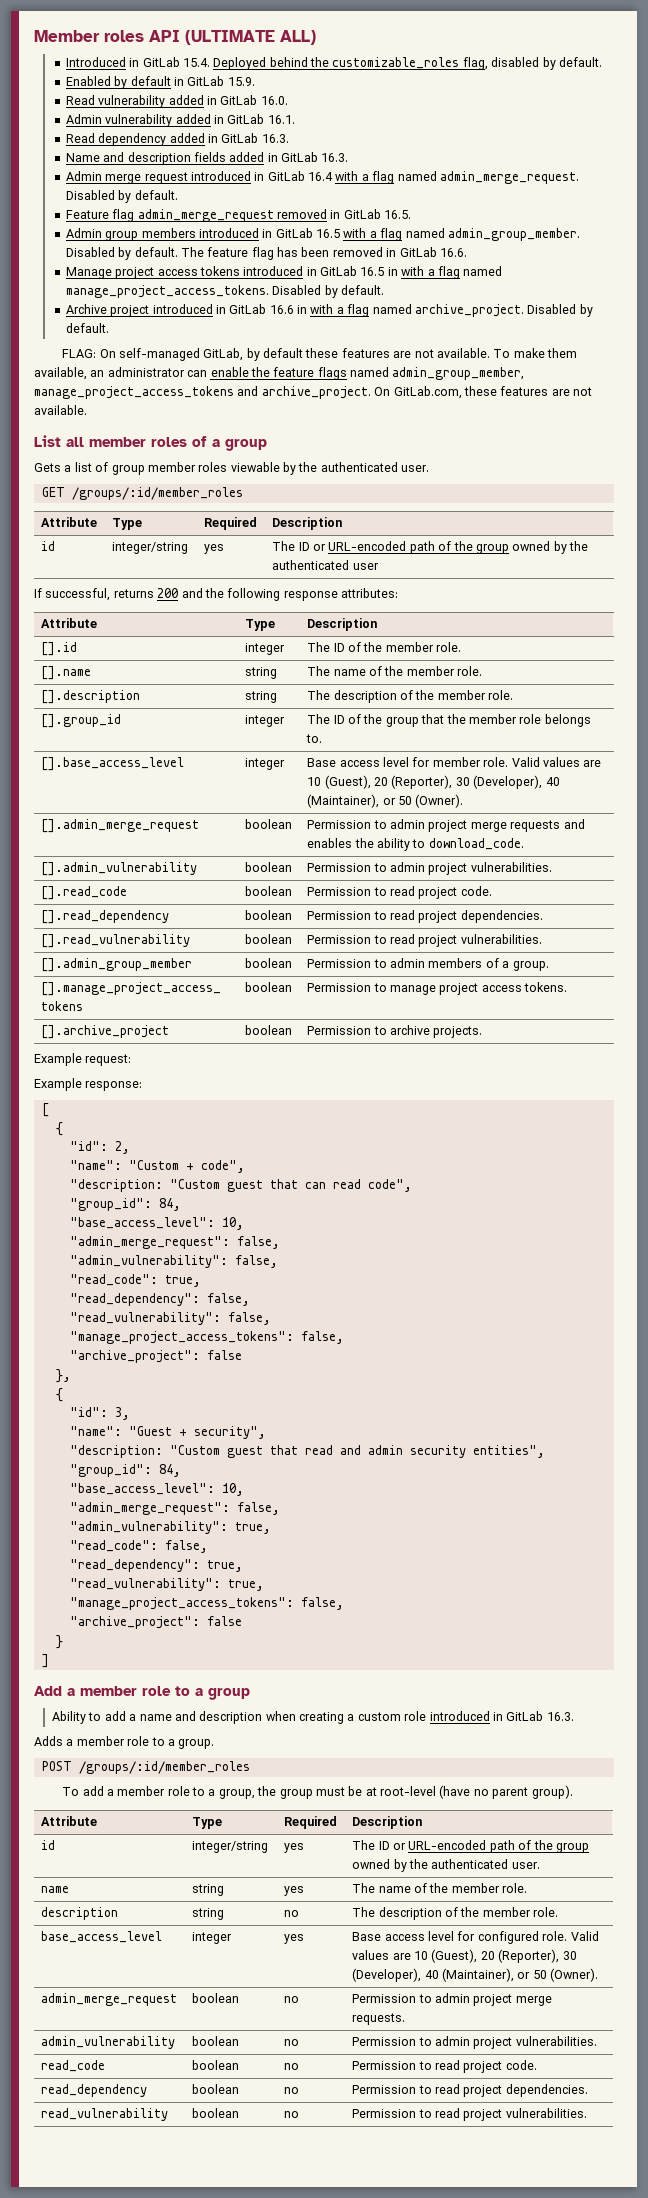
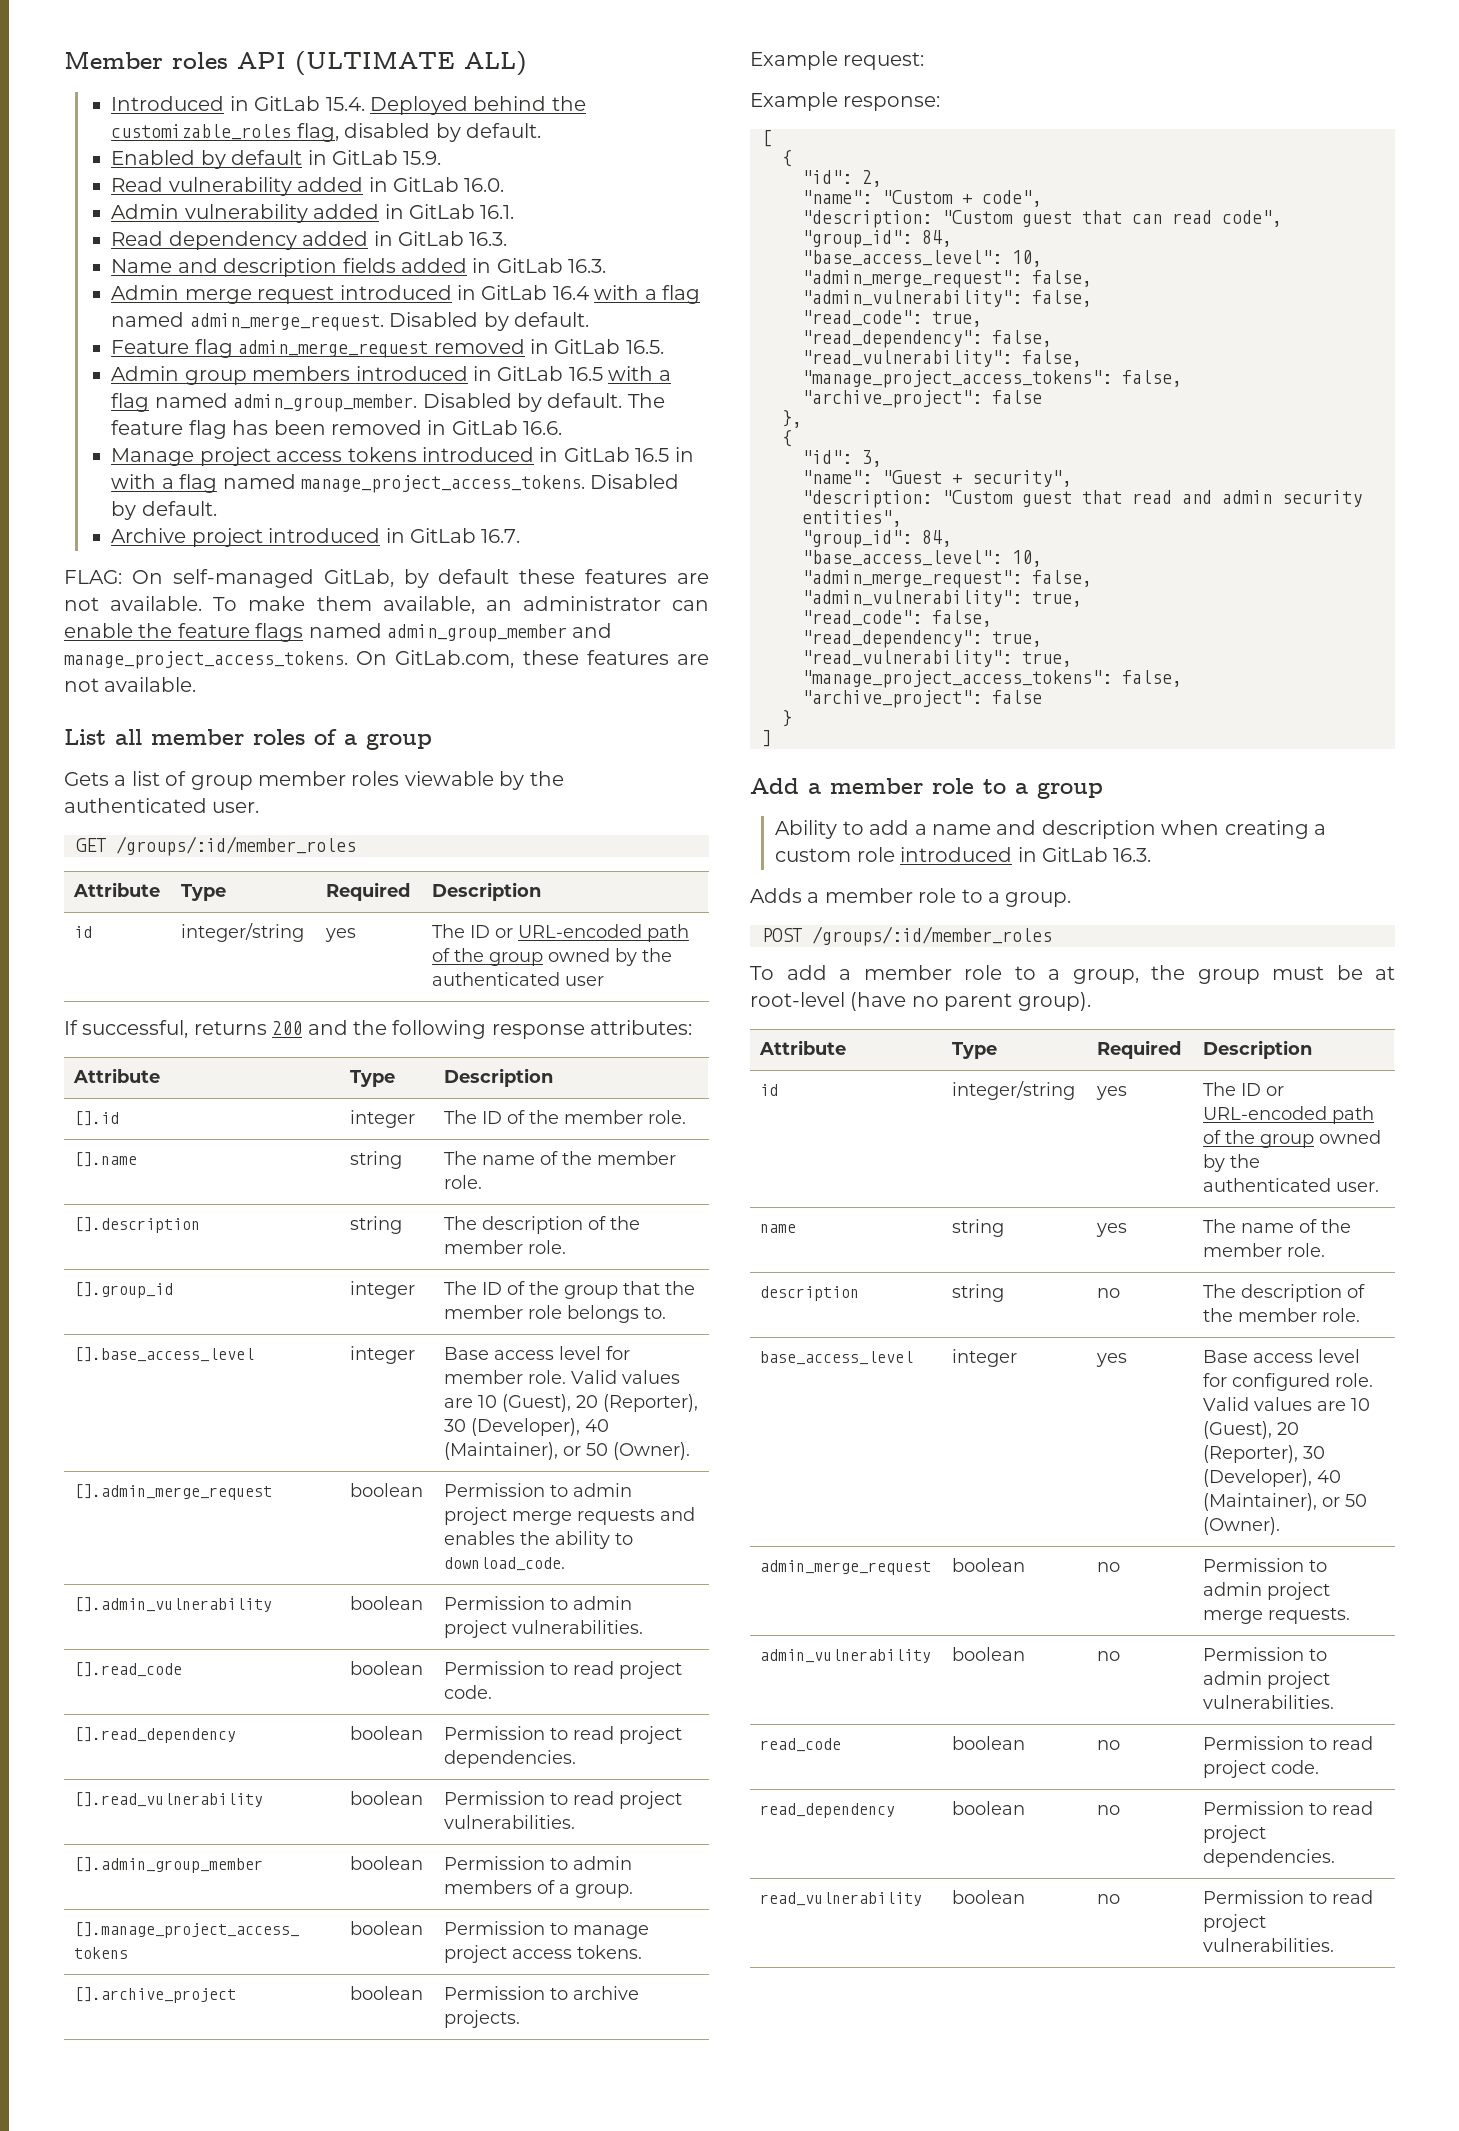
- Archive project introduced in GitLab 16.6 in with a flag named archive_project. Disabled by default.
+ Archive project introduced in GitLab 16.7.
- To make them available, an administrator can enable the feature flags named admin_group_member, manage_project_access_tokens and archive_project.
+ To make them available, an administrator can enable the feature flags named admin_group_member and manage_project_access_tokens.

